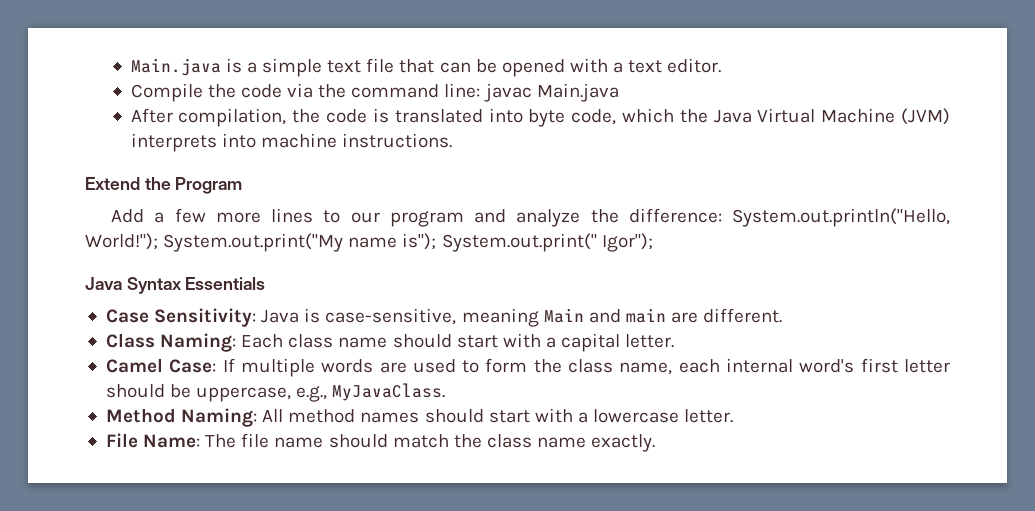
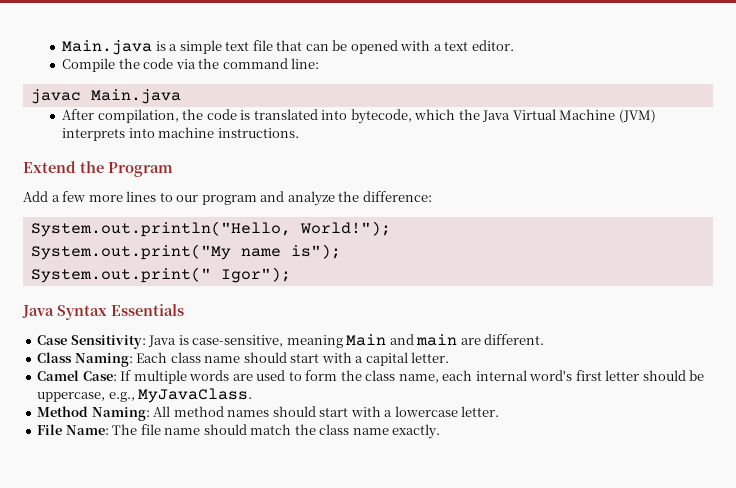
- Compile the code via the command line: javac Main.java
+ Compile the code via the command line:
+ javac Main.java
- After compilation, the code is translated into byte code, which the Java Virtual Machine (JVM) interprets into machine instructions.
+ After compilation, the code is translated into bytecode, which the Java Virtual Machine (JVM) interprets into machine instructions.
- Add a few more lines to our program and analyze the difference: System.out.println("Hello, World!"); System.out.print("My name is"); System.out.print(" Igor");
+ Add a few more lines to our program and analyze the difference:
+ System.out.println("Hello, World!");
+ System.out.print("My name is");
+ System.out.print(" Igor");

